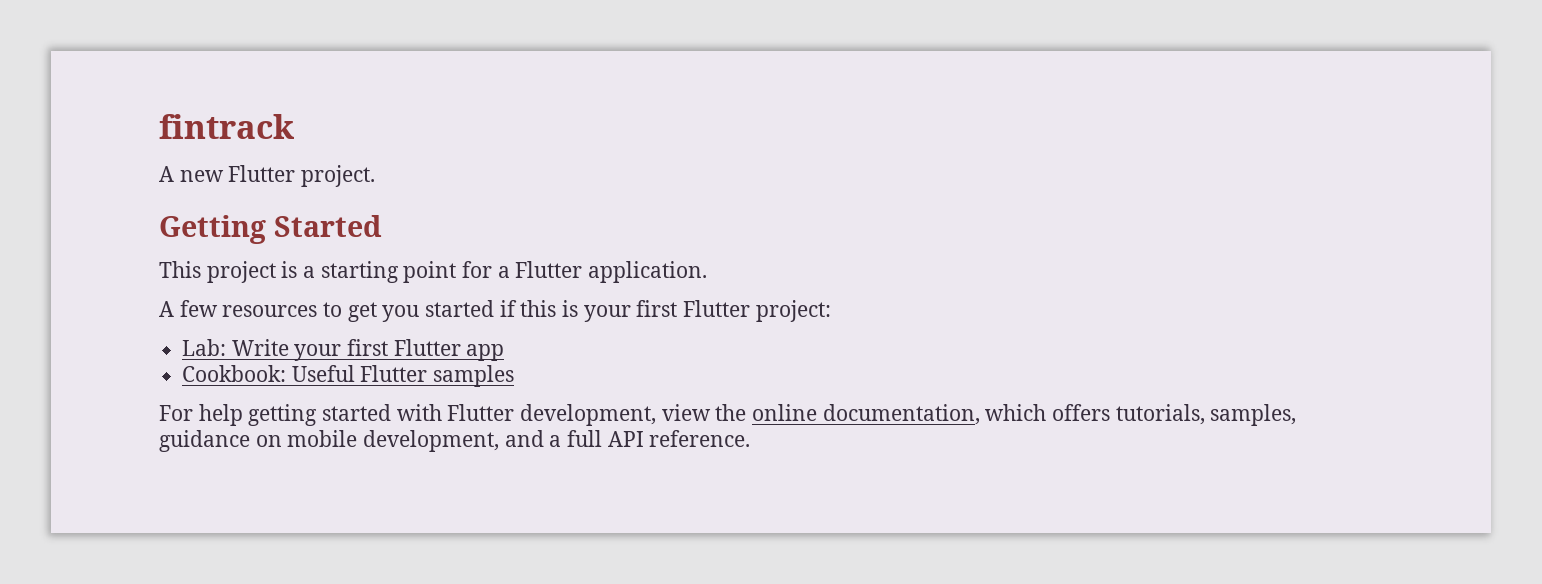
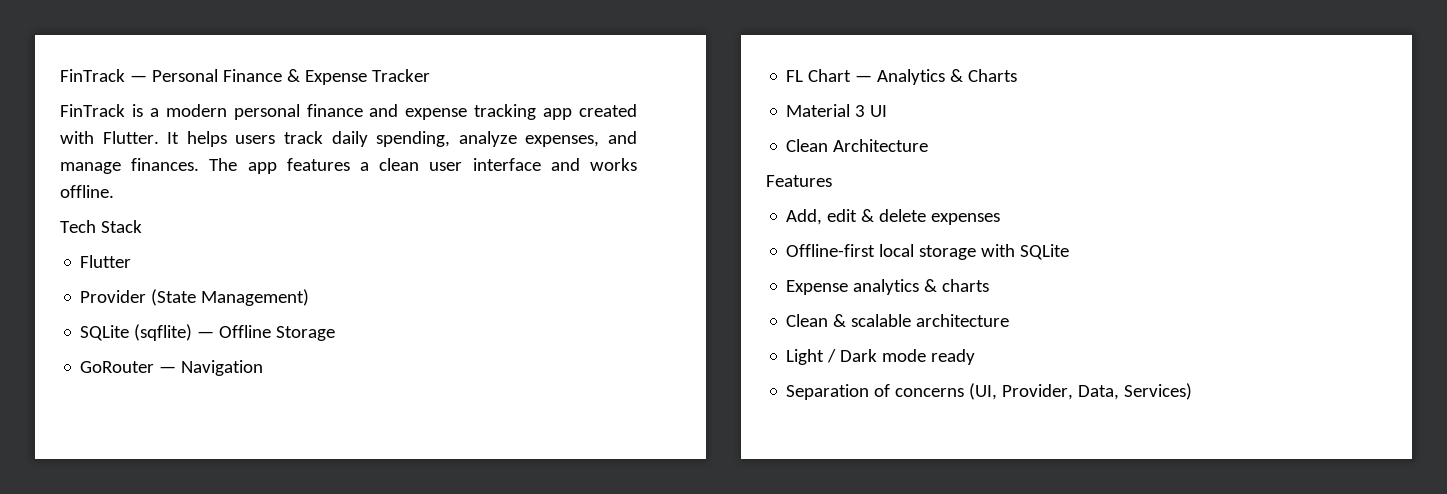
- fintrack
- A new Flutter project.
- Getting Started
- This project is a starting point for a Flutter application.
- A few resources to get you started if this is your first Flutter project:
- Lab: Write your first Flutter app
- Cookbook: Useful Flutter samples
- For help getting started with Flutter development, view the online documentation, which offers tutorials, samples, guidance on mobile development, and a full API reference.
+ FinTrack — Personal Finance & Expense Tracker
+ FinTrack is a modern personal finance and expense tracking app created with Flutter. It helps users track daily spending, analyze expenses, and manage finances. The app features a clean user interface and works offline.
+ Tech Stack
+ Flutter
+ Provider (State Management)
+ SQLite (sqflite) — Offline Storage
+ GoRouter — Navigation
+ FL Chart — Analytics & Charts
+ Material 3 UI
+ Clean Architecture
+ Features
+ Add, edit & delete expenses
+ Offline-first local storage with SQLite
+ Expense analytics & charts
+ Clean & scalable architecture
+ Light / Dark mode ready
+ Separation of concerns (UI, Provider, Data, Services)

